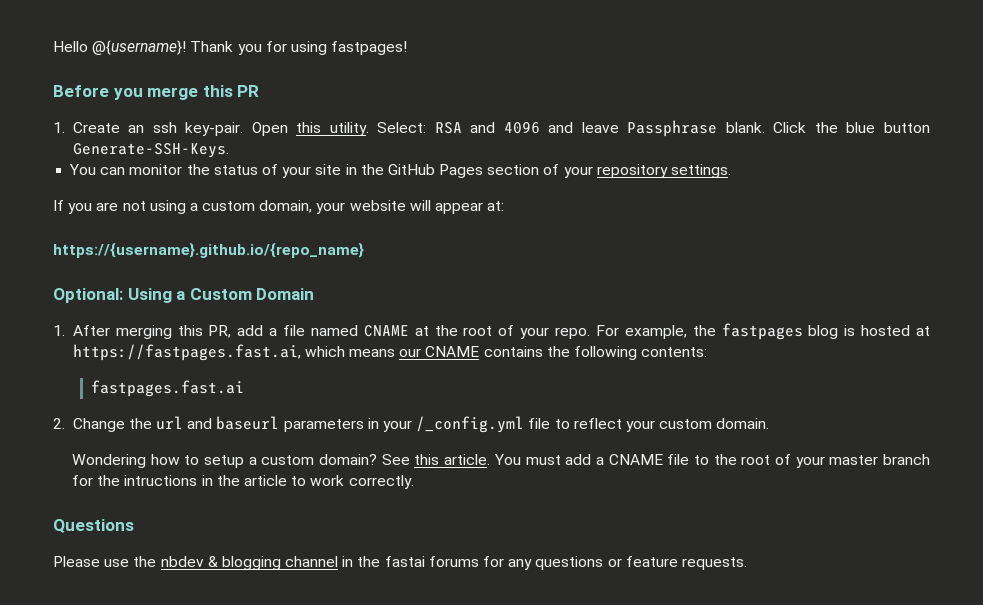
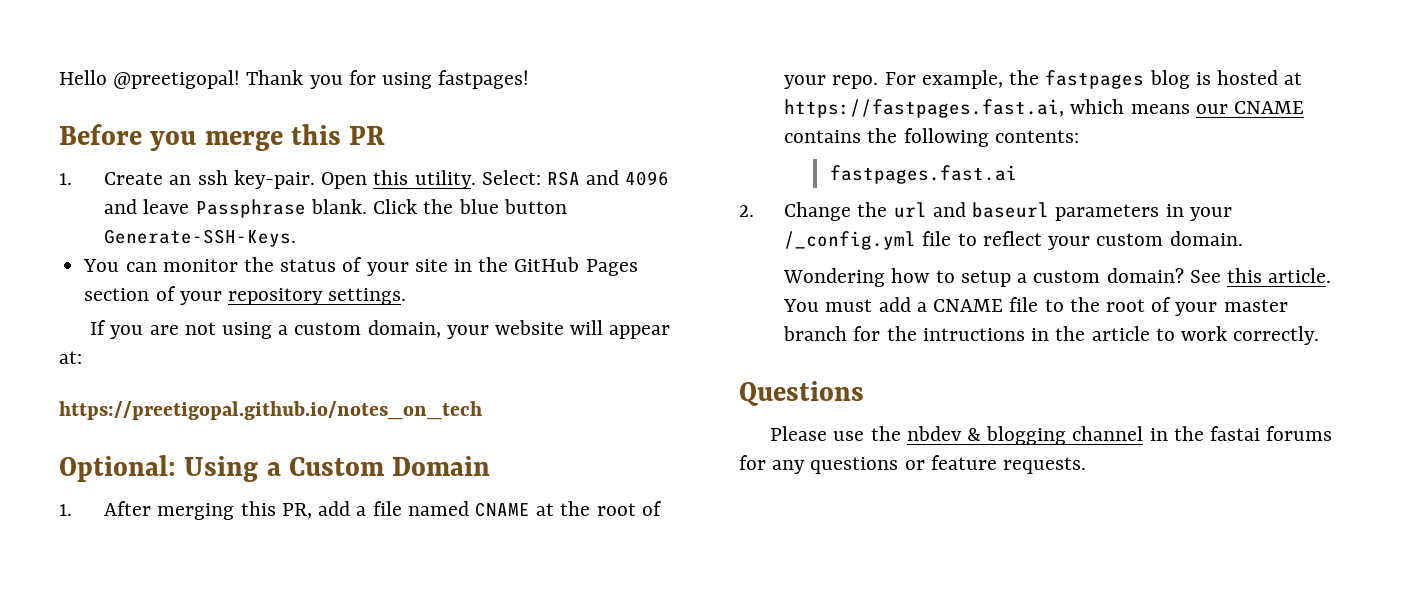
- Hello @{username}!
+ Hello @preetigopal!
- https://{username}.github.io/{repo_name}
+ https://preetigopal.github.io/notes_on_tech

